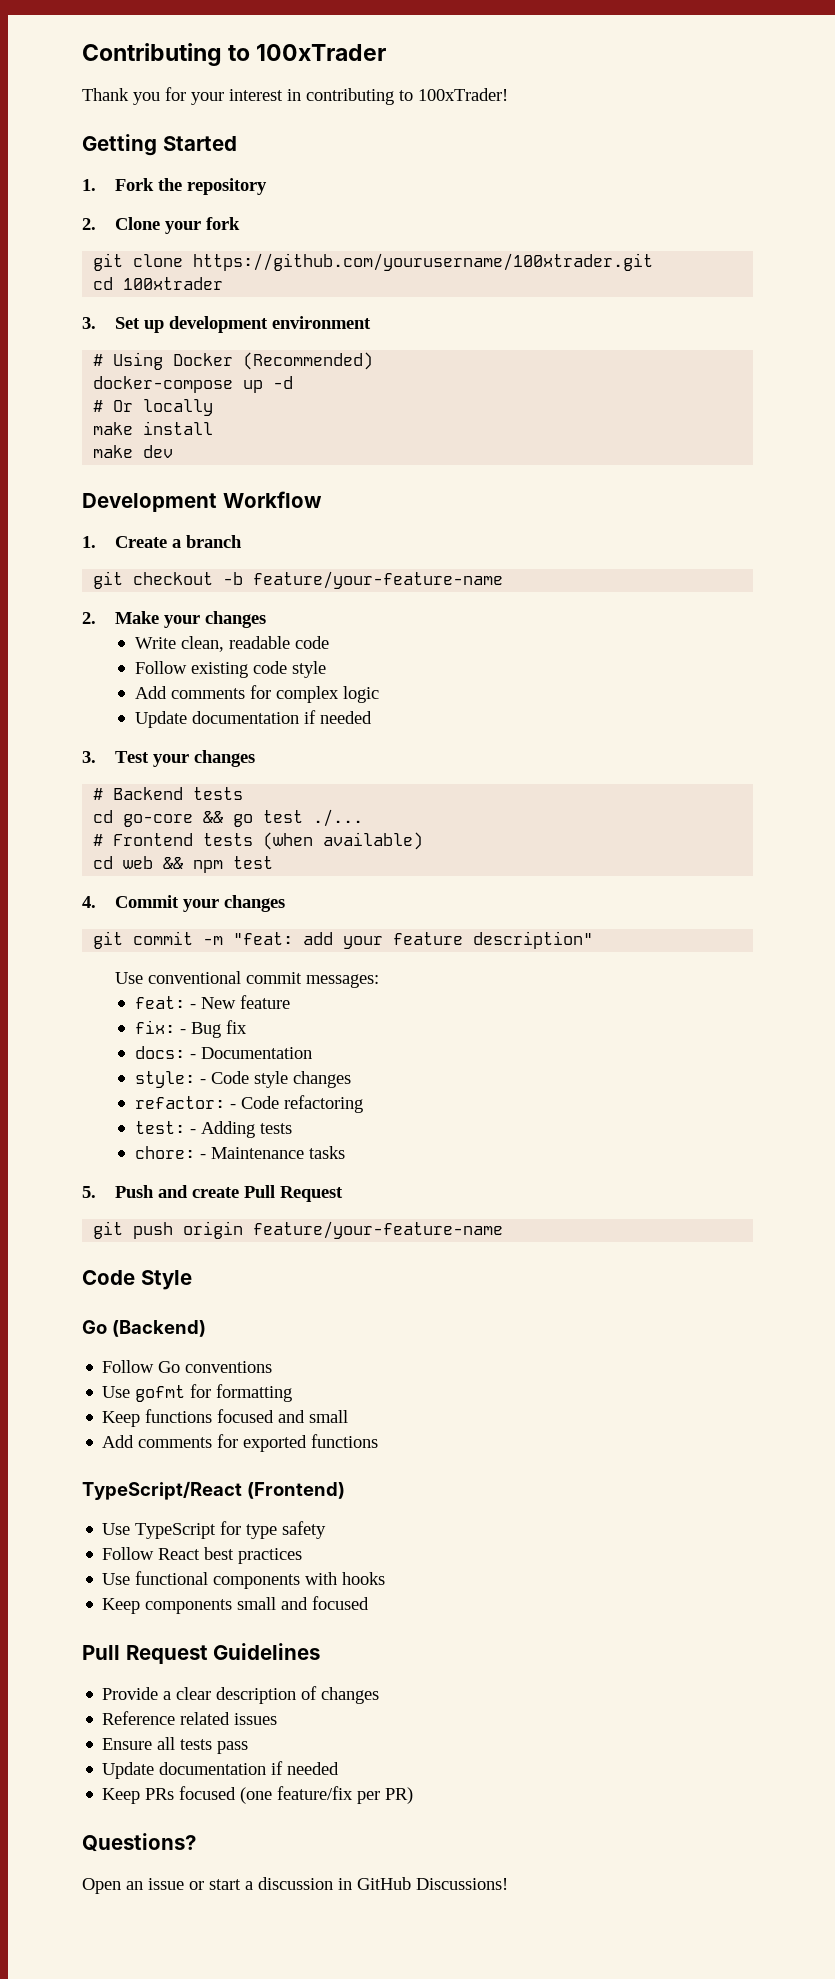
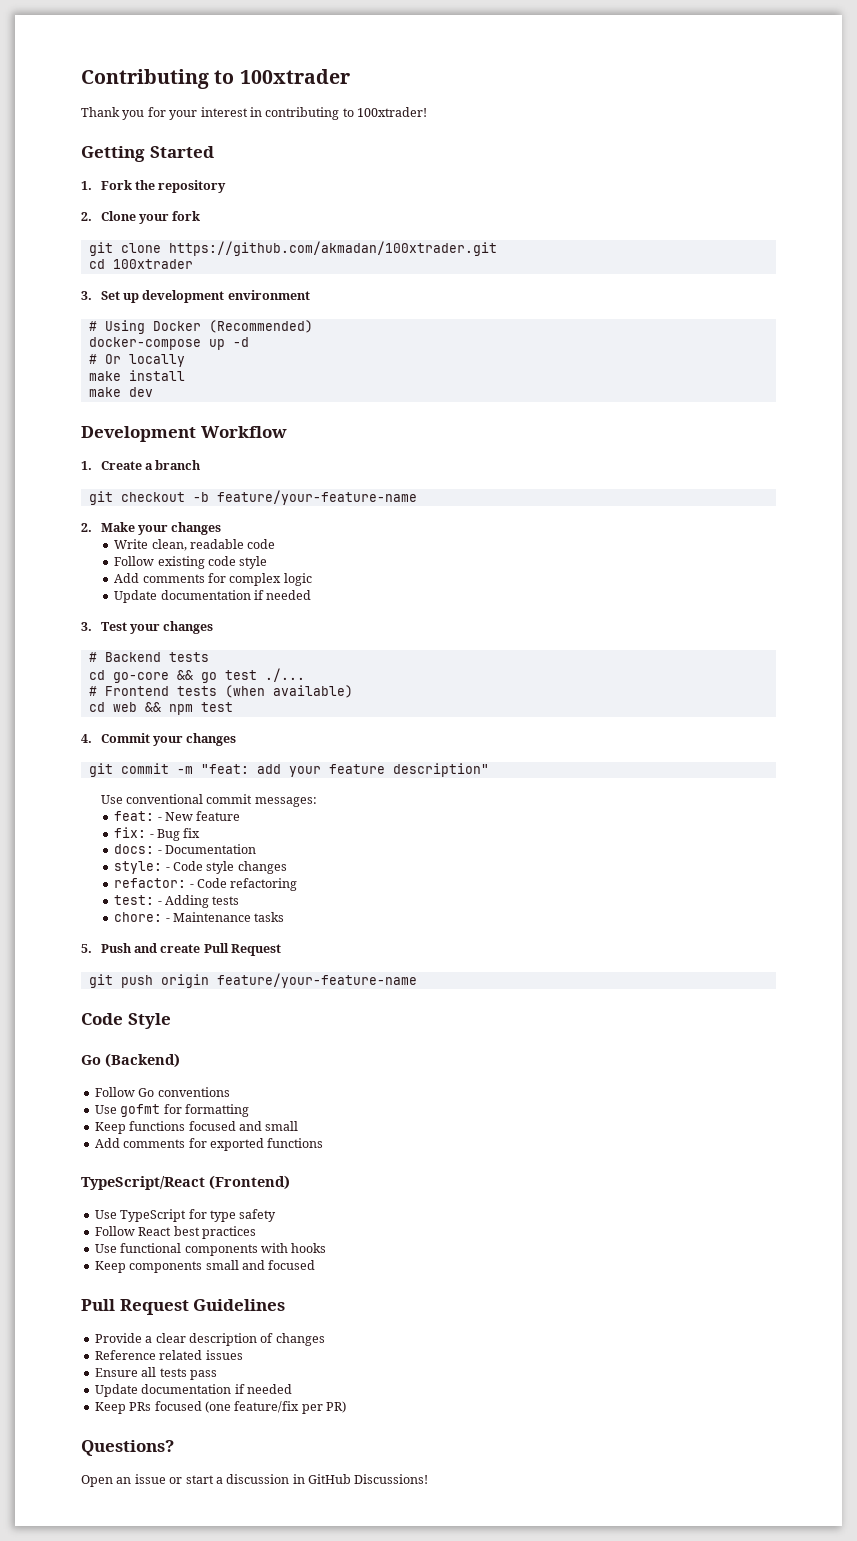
- Contributing to 100xTrader
+ Contributing to 100xtrader
- Thank you for your interest in contributing to 100xTrader!
+ Thank you for your interest in contributing to 100xtrader!
- git clone https://github.com/yourusername/100xtrader.git
+ git clone https://github.com/akmadan/100xtrader.git

